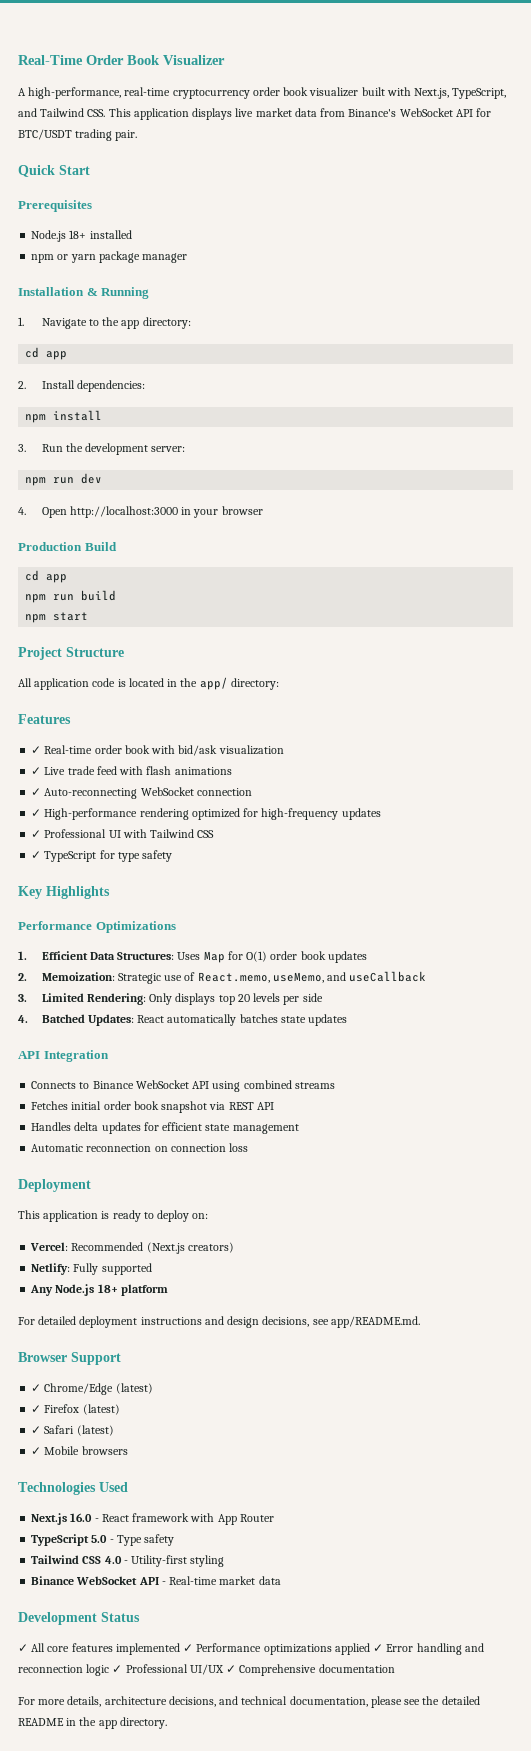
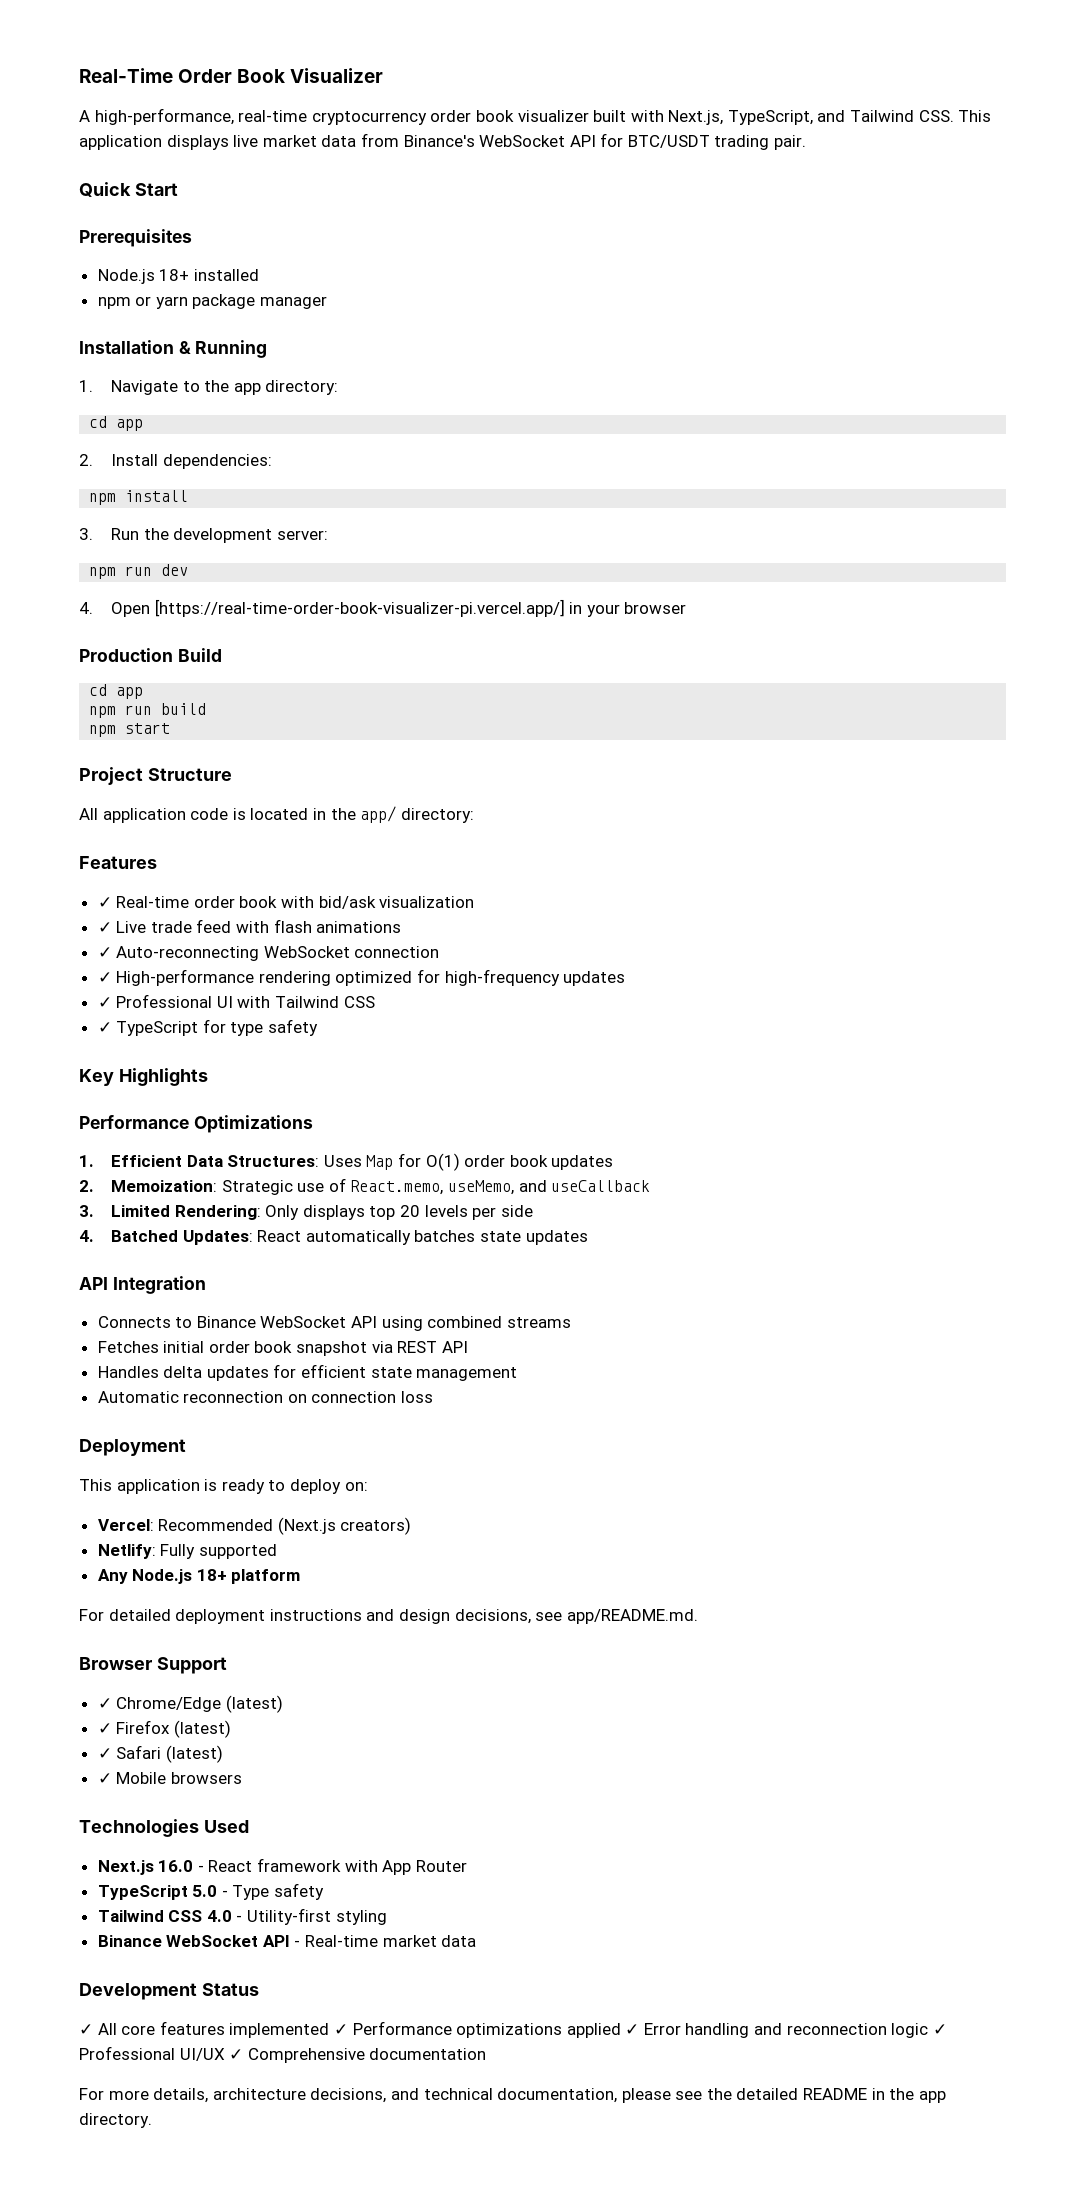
- 4. Open http://localhost:3000 in your browser
+ 4. Open [https://real-time-order-book-visualizer-pi.vercel.app/] in your browser

